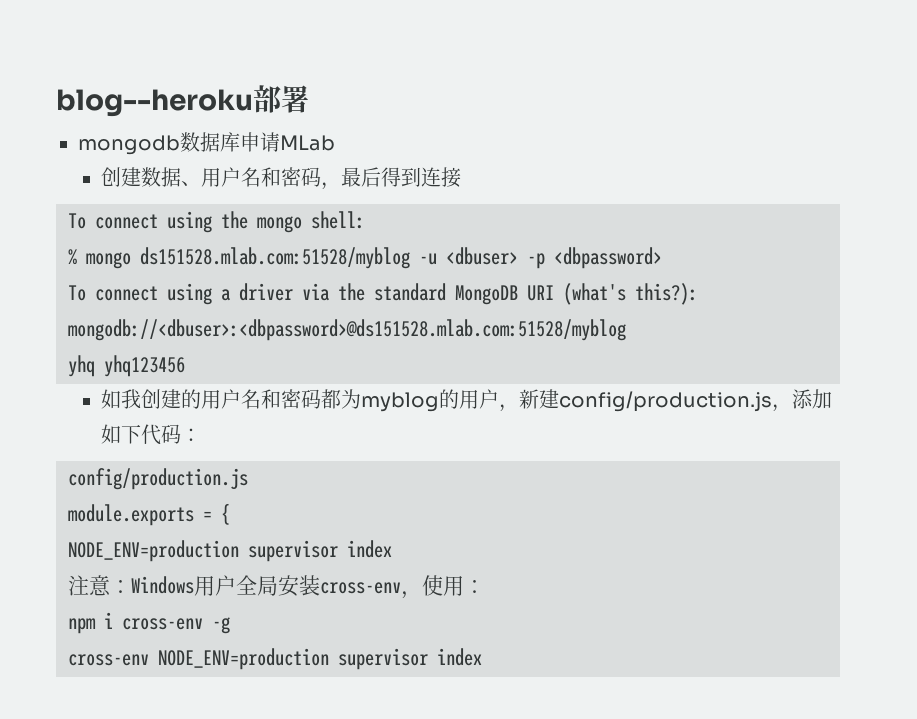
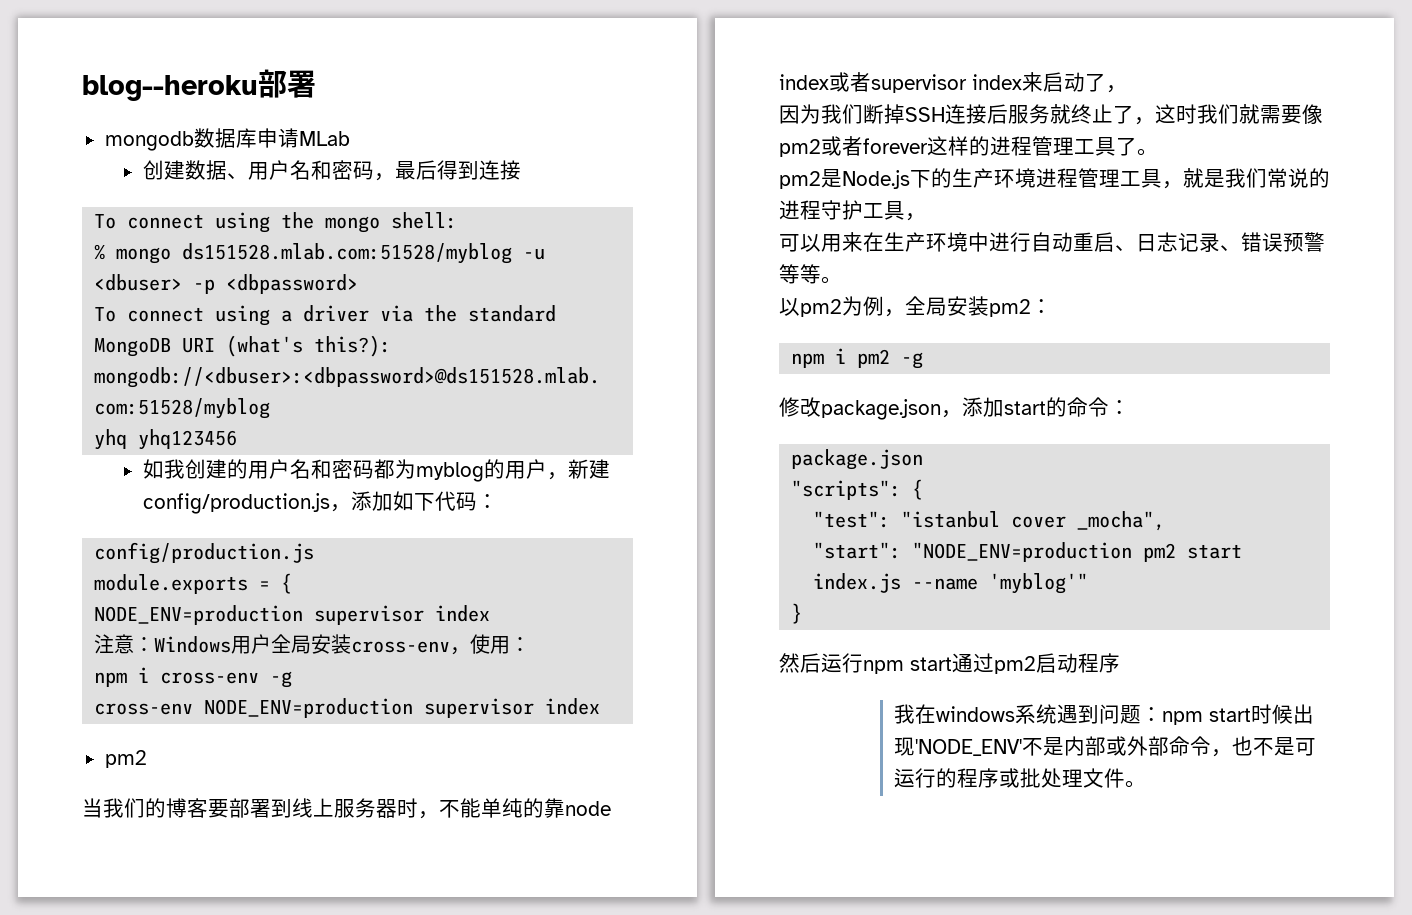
  cross-env NODE_ENV=production supervisor index
+ pm2
+ 当我们的博客要部署到线上服务器时，不能单纯的靠node index或者supervisor index来启动了，
+ 因为我们断掉SSH连接后服务就终止了，这时我们就需要像pm2或者forever这样的进程管理工具了。
+ pm2是Node.js下的生产环境进程管理工具，就是我们常说的进程守护工具，
+ 可以用来在生产环境中进行自动重启、日志记录、错误预警等等。
+ 以pm2为例，全局安装pm2：
+ npm i pm2 -g
+ 修改package.json，添加start的命令：
+ package.json
+ "scripts": {
+ "test": "istanbul cover _mocha",
+ "start": "NODE_ENV=production pm2 start index.js --name 'myblog'"
+ }
+ 然后运行npm start通过pm2启动程序
+ 我在windows系统遇到问题：npm start时候出现'NODE_ENV'不是内部或外部命令，也不是可运行的程序或批处理文件。

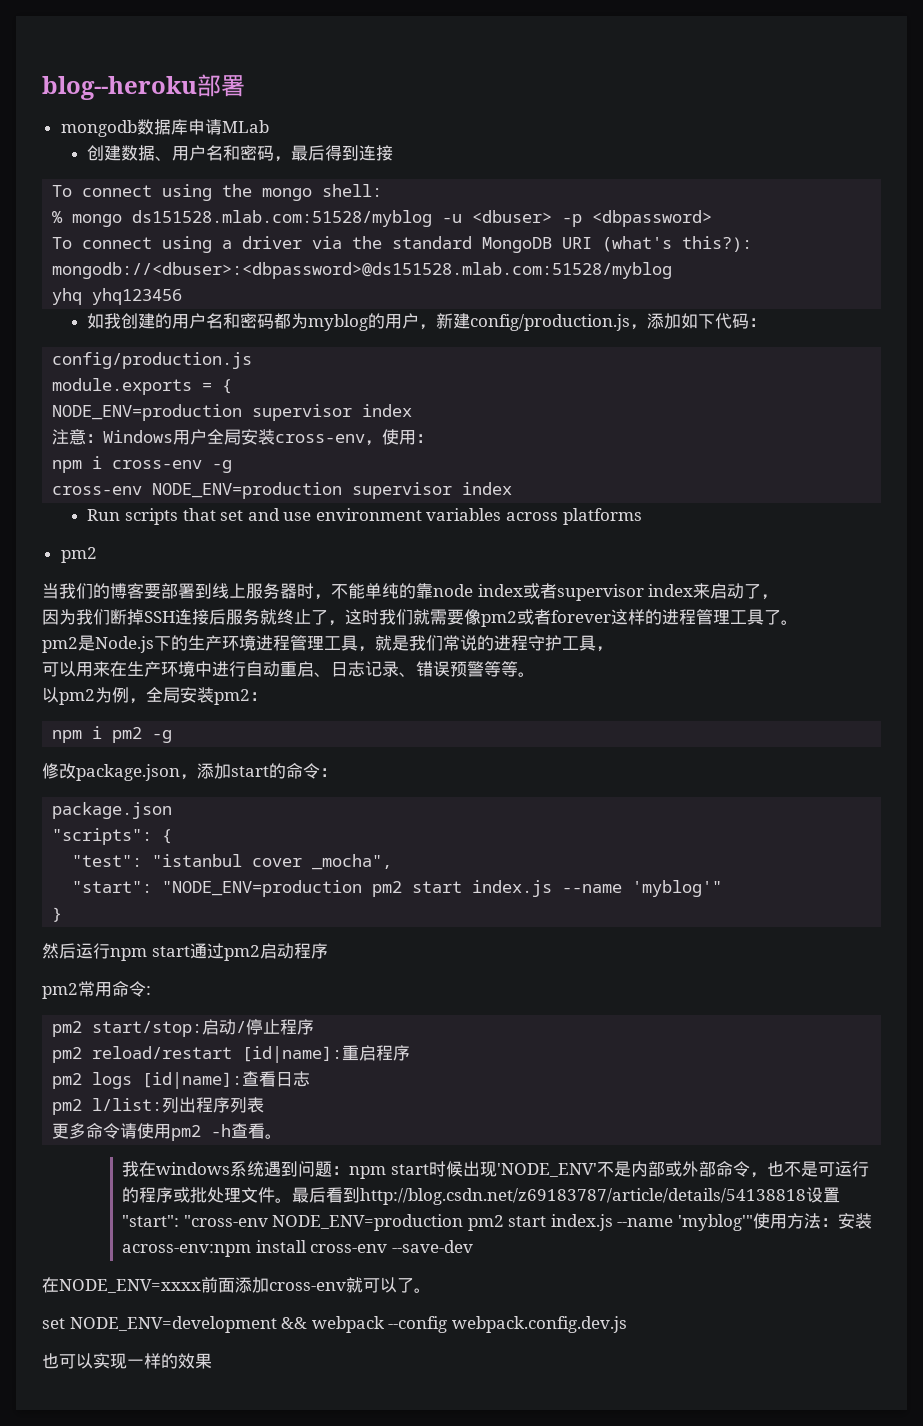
+ Run scripts that set and use environment variables across platforms
+ pm2常用命令:
+ pm2 start/stop:启动/停止程序
+ pm2 reload/restart [id|name]:重启程序
+ pm2 logs [id|name]:查看日志
+ pm2 l/list:列出程序列表
+ 更多命令请使用pm2 -h查看。
+ 最后看到http://blog.csdn.net/z69183787/article/details/54138818设置"start": "cross-env NODE_ENV=production pm2 start index.js --name 'myblog'"使用方法：安装across-env:npm install cross-env --save-dev
+ 在NODE_ENV=xxxx前面添加cross-env就可以了。
+ set NODE_ENV=development && webpack --config webpack.config.dev.js
+ 也可以实现一样的效果

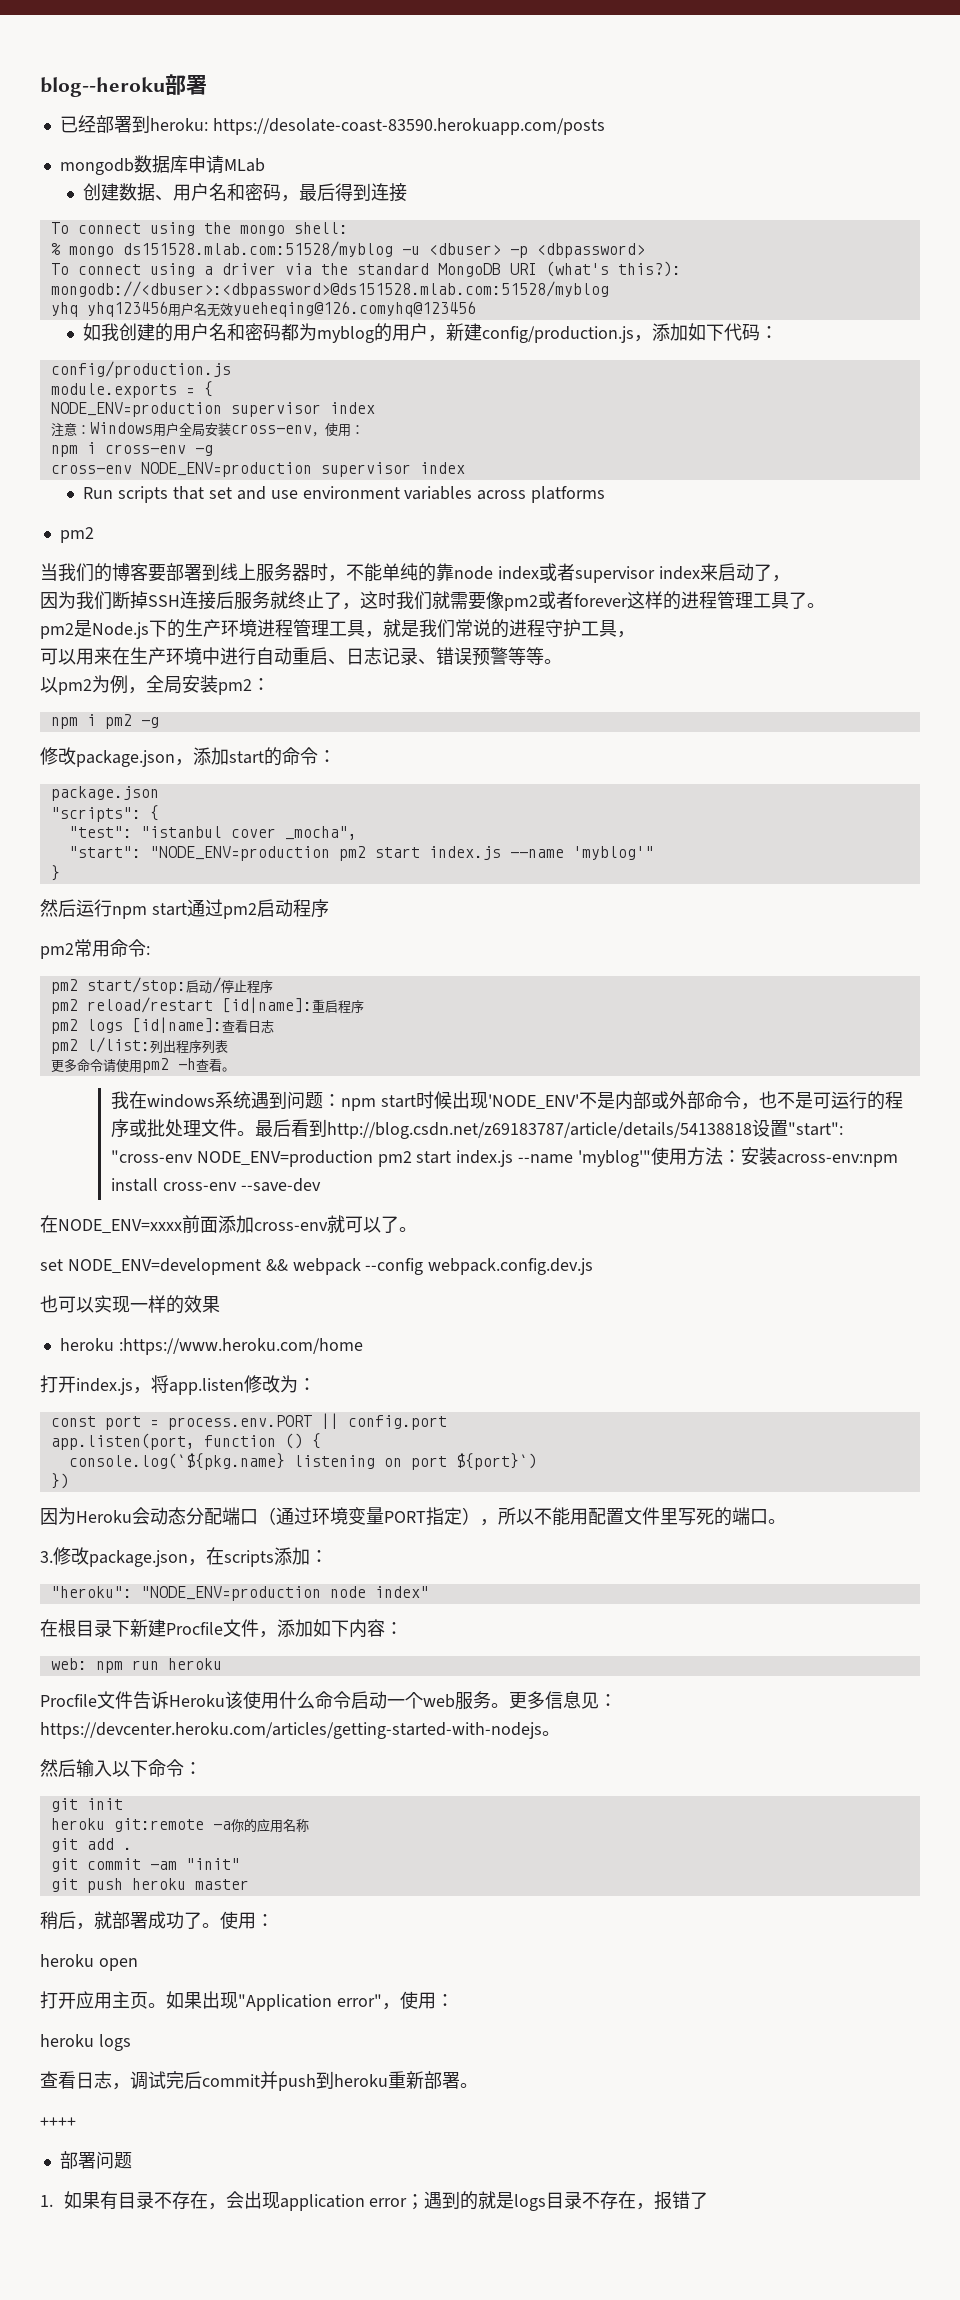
+ 已经部署到heroku: https://desolate-coast-83590.herokuapp.com/posts
- yhq yhq123456
+ yhq yhq123456用户名无效yueheqing@126.comyhq@123456
+ heroku :https://www.heroku.com/home
+ 打开index.js，将app.listen修改为：
+ const port = process.env.PORT || config.port
+ app.listen(port, function () {
+ console.log(`${pkg.name} listening on port ${port}`)
+ })
+ 因为Heroku会动态分配端口（通过环境变量PORT指定），所以不能用配置文件里写死的端口。
+ 3.修改package.json，在scripts添加：
+ "heroku": "NODE_ENV=production node index"
+ 在根目录下新建Procfile文件，添加如下内容：
+ web: npm run heroku
+ Procfile文件告诉Heroku该使用什么命令启动一个web服务。更多信息见：https://devcenter.heroku.com/articles/getting-started-with-nodejs。
+ 然后输入以下命令：
+ git init
+ heroku git:remote -a你的应用名称
+ git add .
+ git commit -am "init"
+ git push heroku master
+ 稍后，就部署成功了。使用：
+ heroku open
+ 打开应用主页。如果出现"Application error"，使用：
+ heroku logs
+ 查看日志，调试完后commit并push到heroku重新部署。
+ ++++
+ 部署问题
+ 1.如果有目录不存在，会出现application error；遇到的就是logs目录不存在，报错了

